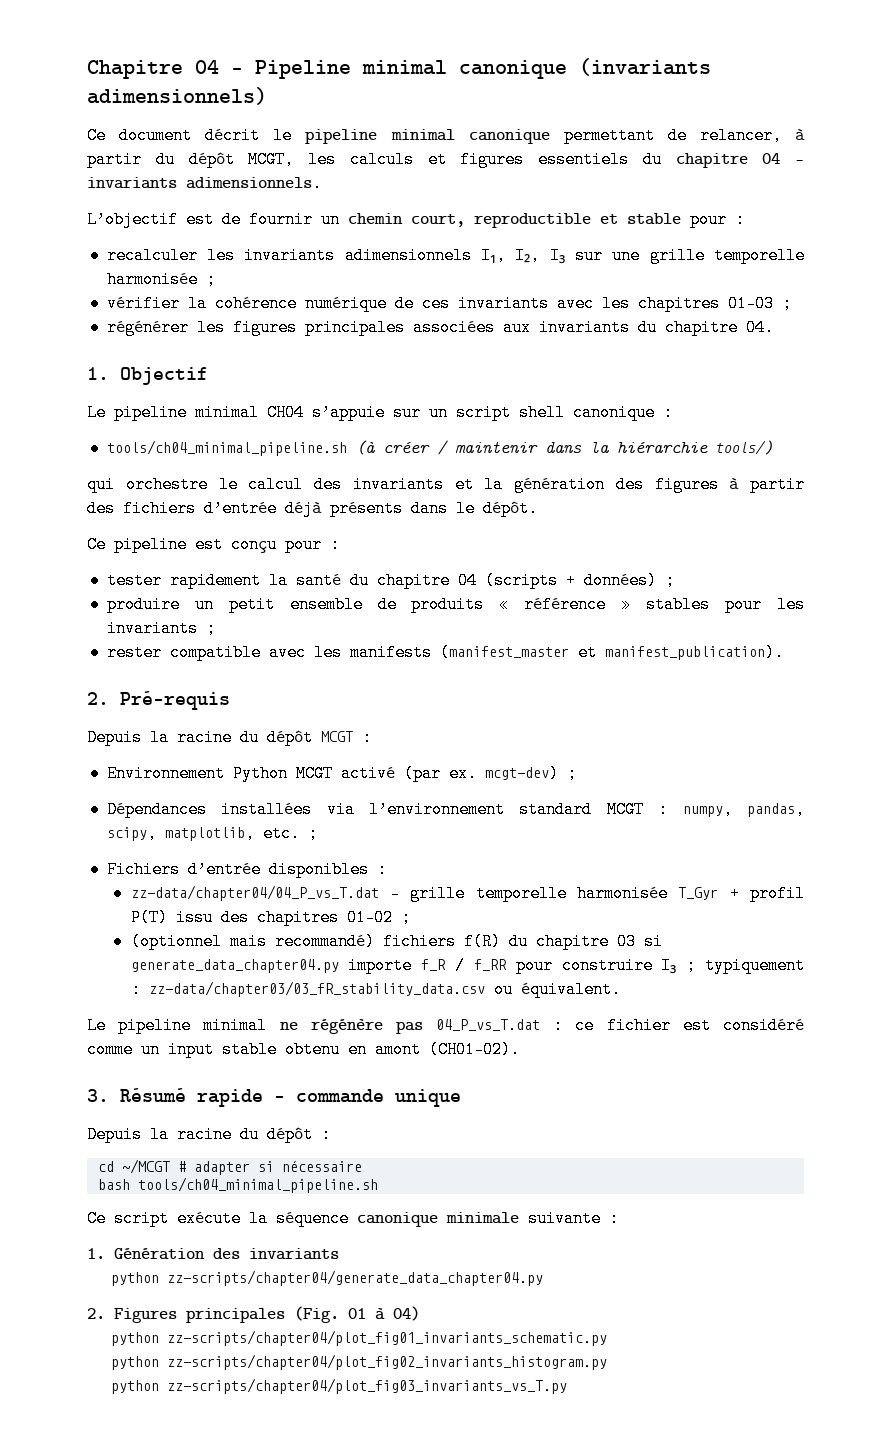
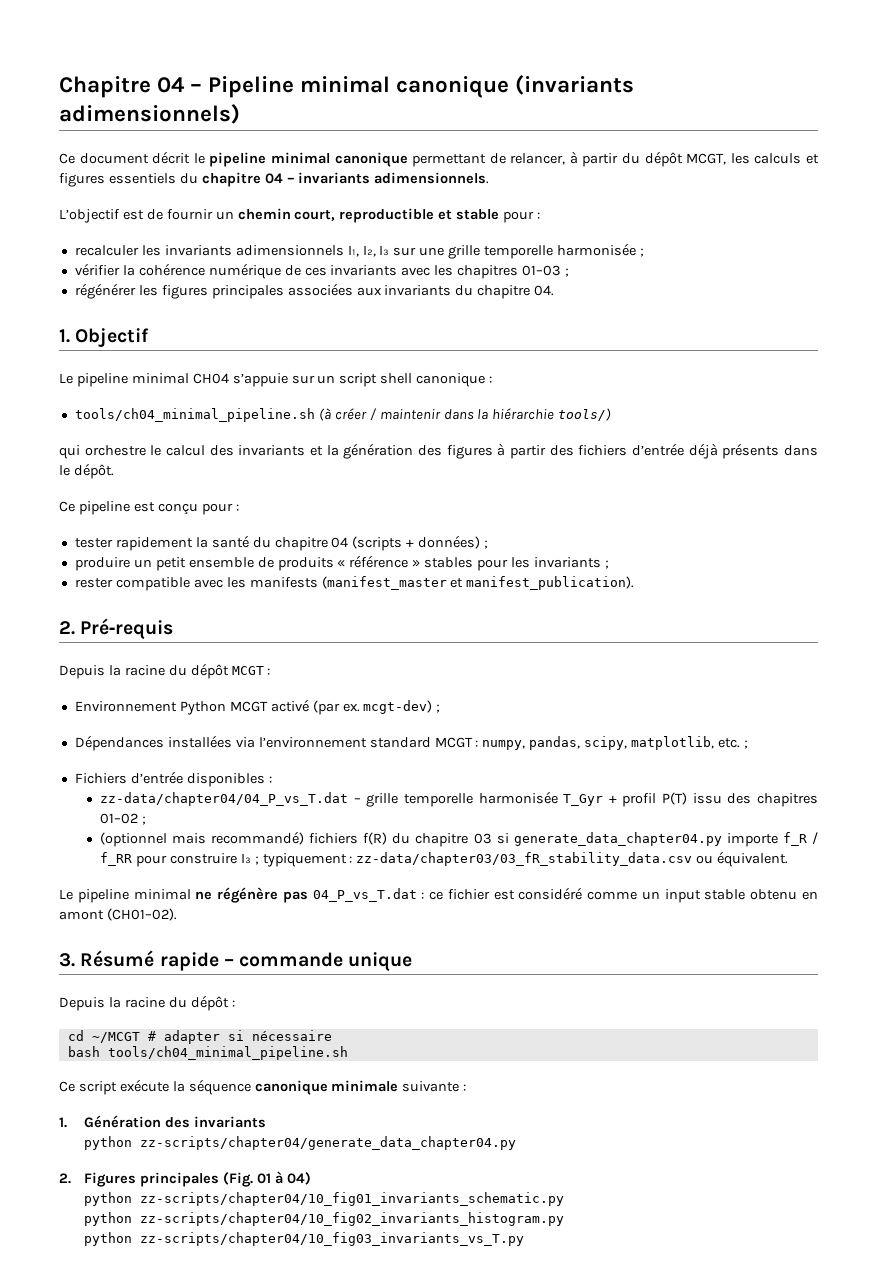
- python zz-scripts/chapter04/plot_fig01_invariants_schematic.py
- python zz-scripts/chapter04/plot_fig02_invariants_histogram.py
- python zz-scripts/chapter04/plot_fig03_invariants_vs_T.py
+ python zz-scripts/chapter04/10_fig01_invariants_schematic.py
+ python zz-scripts/chapter04/10_fig02_invariants_histogram.py
+ python zz-scripts/chapter04/10_fig03_invariants_vs_T.py

